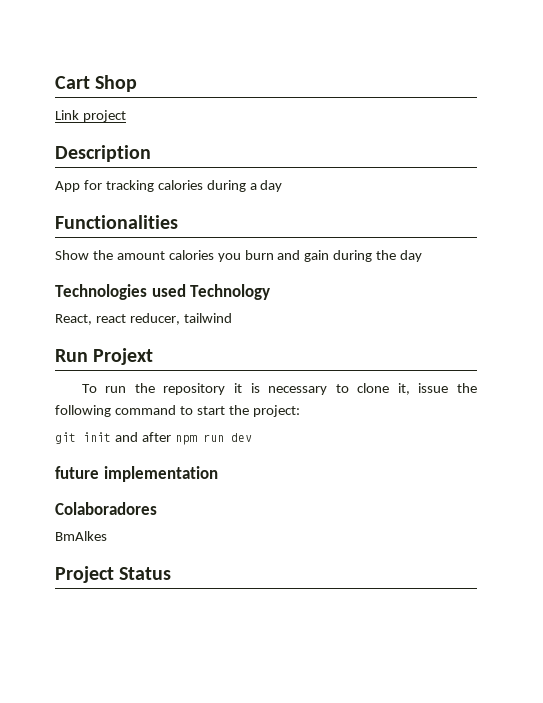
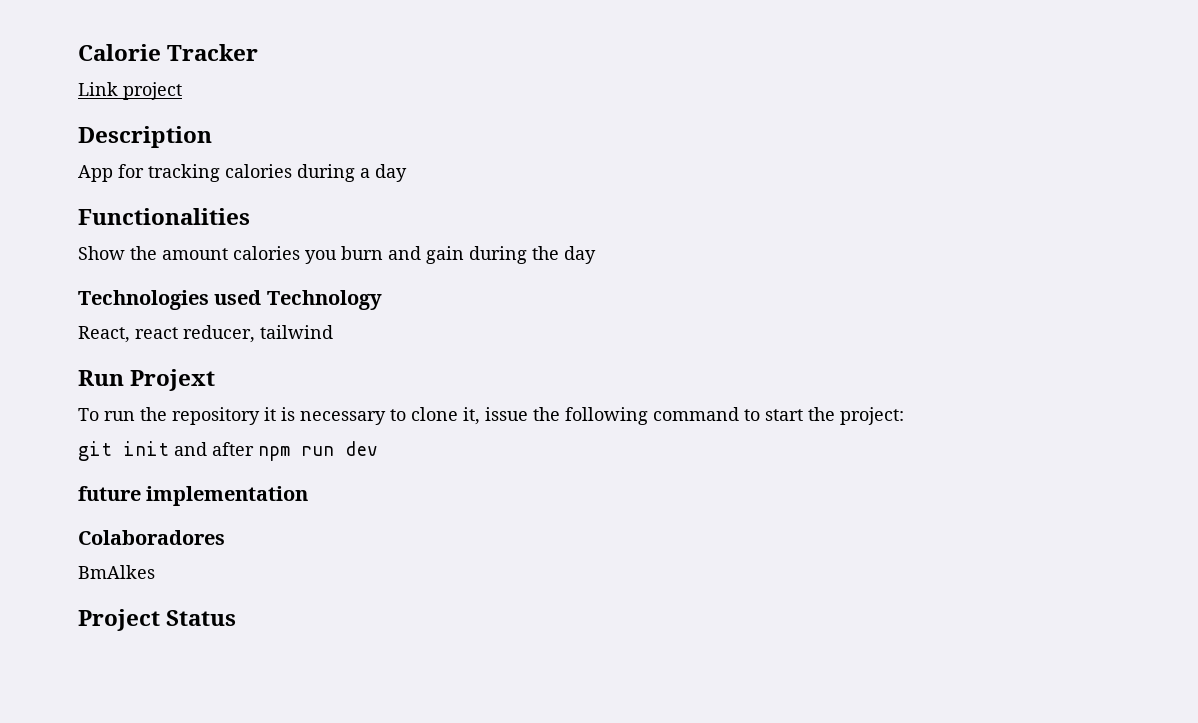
- Cart Shop
+ Calorie Tracker

